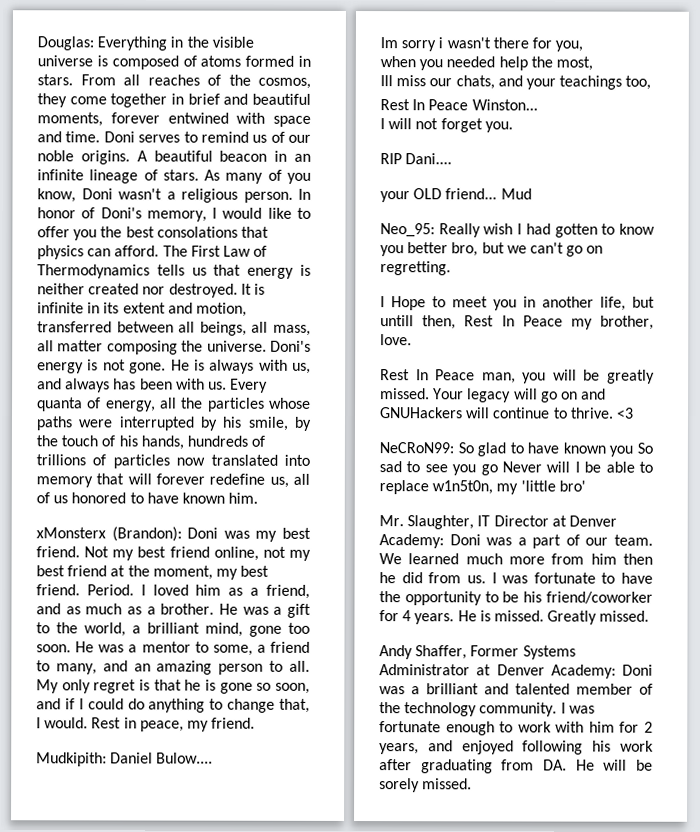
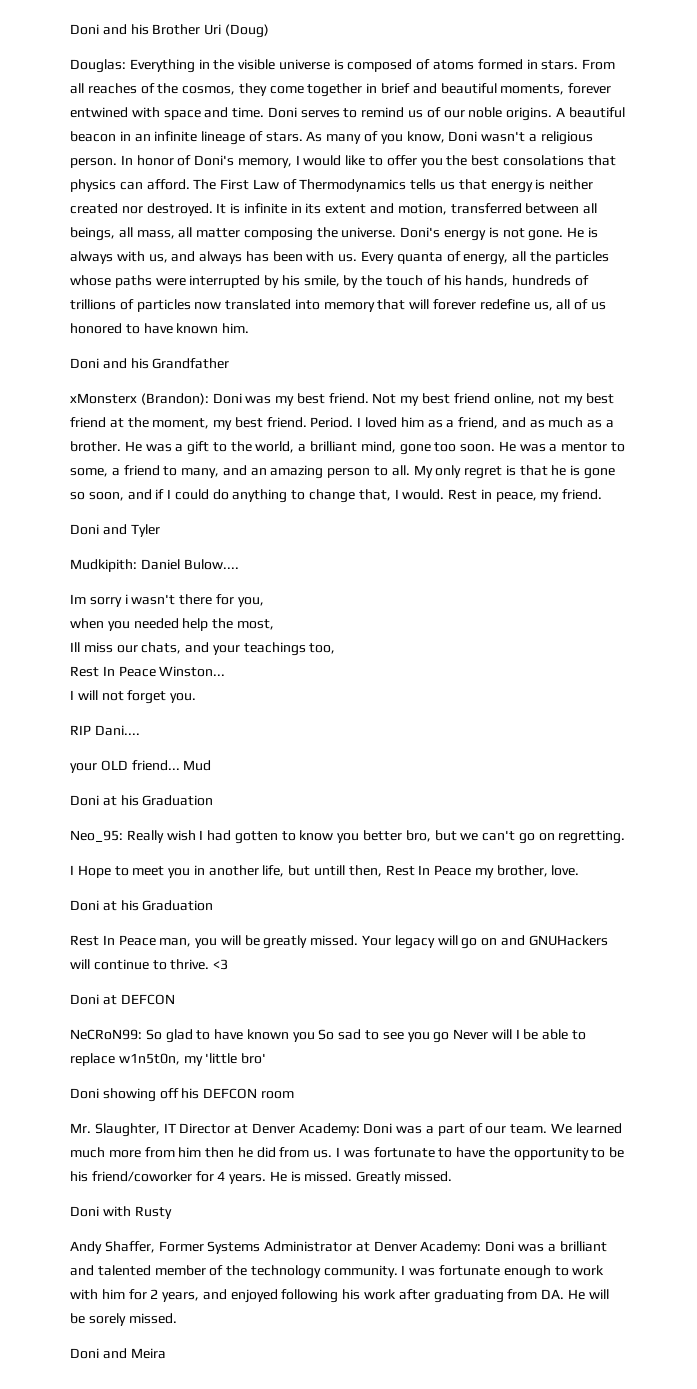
+ Doni and his Brother Uri (Doug)
+ Doni and his Grandfather
+ Doni and Tyler
  Mud
+ Doni at his Graduation
  I Hope to meet you in another life, but untill then, Rest In Peace my brother, love.
+ Doni at his Graduation
+ Doni at DEFCON
+ Doni showing off his DEFCON room
+ Doni with Rusty
+ Doni and Meira

